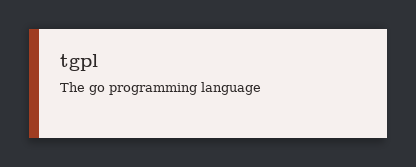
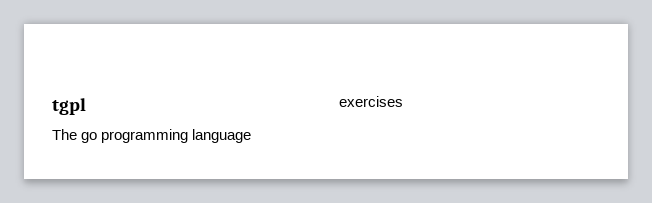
- The go programming language
+ The go programming language exercises

